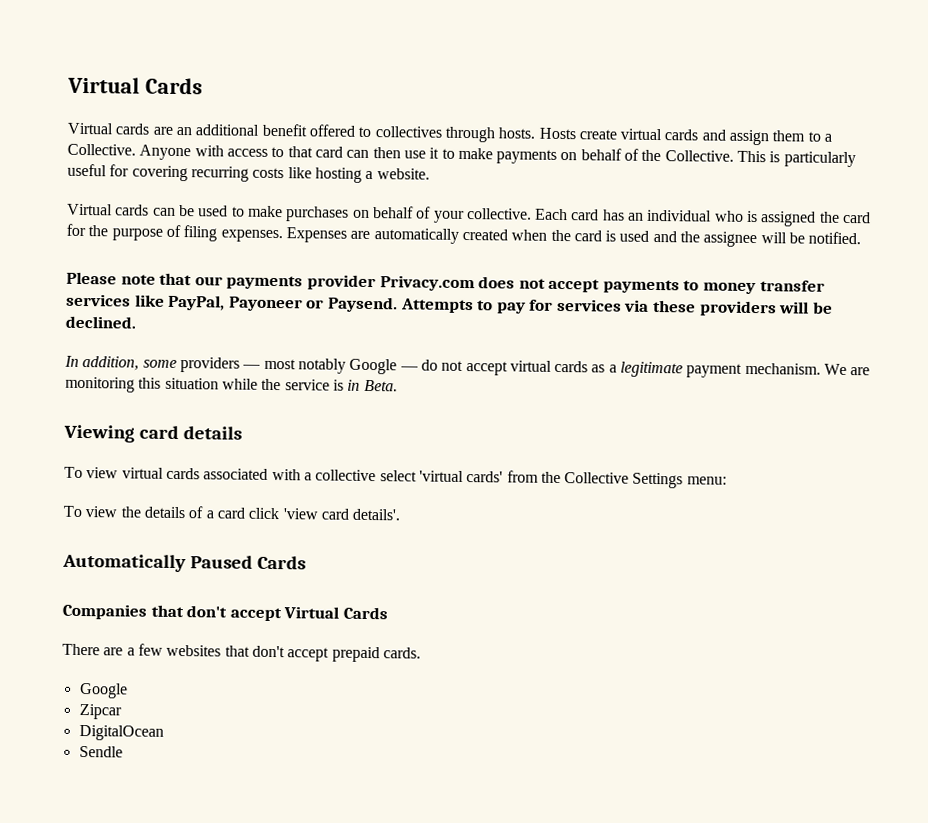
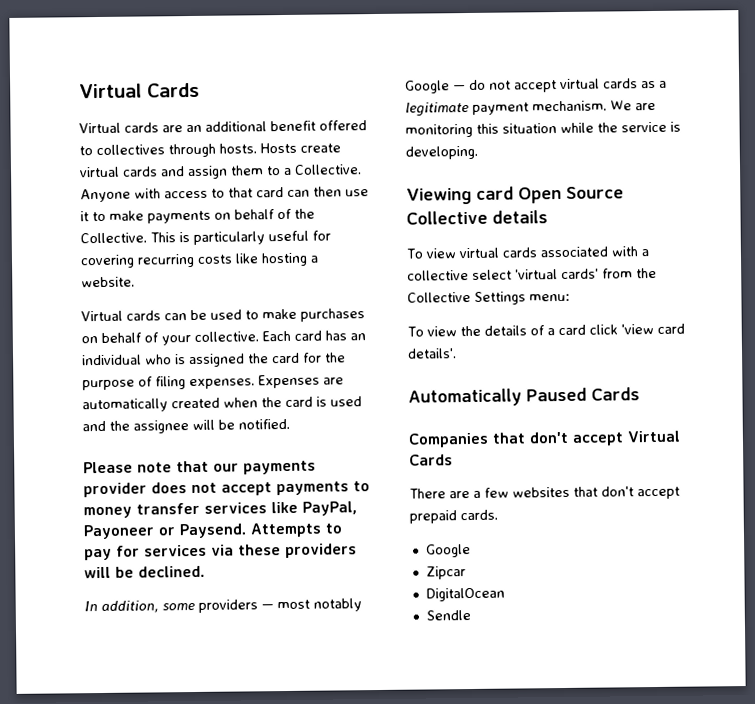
- Please note that our payments provider Privacy.com does not accept payments to money transfer services like PayPal, Payoneer or Paysend.
+ Please note that our payments provider does not accept payments to money transfer services like PayPal, Payoneer or Paysend.
- We are monitoring this situation while the service is in Beta.
+ We are monitoring this situation while the service is developing.
- Viewing card details
+ Viewing card Open Source Collective details

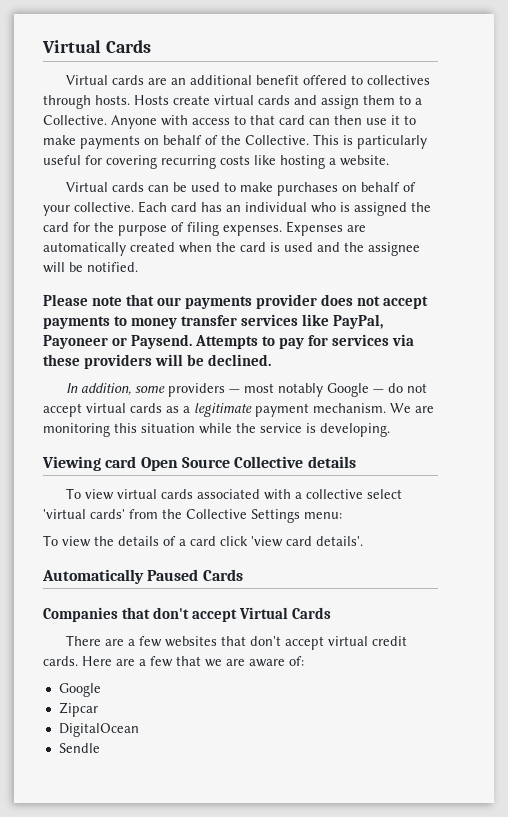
- There are a few websites that don't accept prepaid cards.
+ There are a few websites that don't accept virtual credit cards. Here are a few that we are aware of:

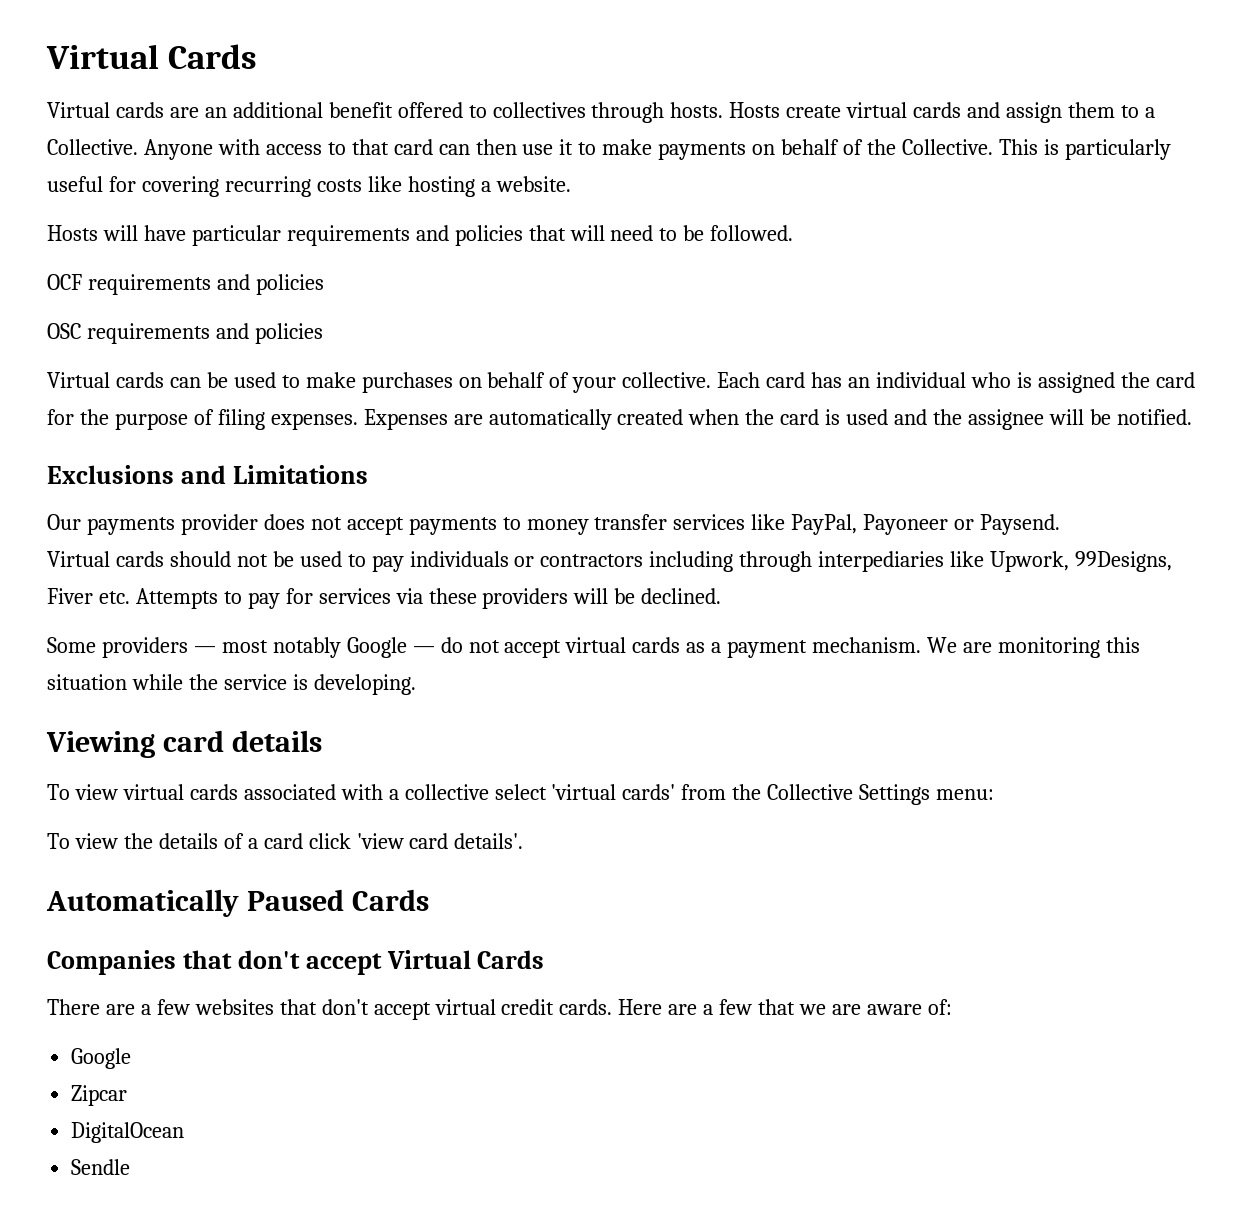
+ Hosts will have particular requirements and policies that will need to be followed.
+ OCF requirements and policies
+ OSC requirements and policies
- Please note that our payments provider does not accept payments to money transfer services like PayPal, Payoneer or Paysend. Attempts to pay for services via these providers will be declined.
+ Exclusions and Limitations
+ Our payments provider does not accept payments to money transfer services like PayPal, Payoneer or Paysend.
+ Virtual cards should not be used to pay individuals or contractors including through interpediaries like Upwork, 99Designs, Fiver etc. Attempts to pay for services via these providers will be declined.
- In addition, some providers — most notably Google — do not accept virtual cards as a legitimate payment mechanism.
+ Some providers — most notably Google — do not accept virtual cards as a payment mechanism.
- Viewing card Open Source Collective details
+ Viewing card details

